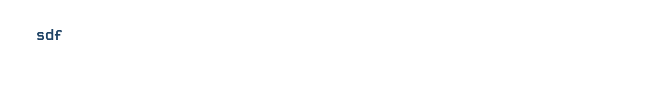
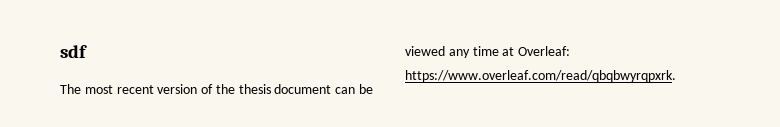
+ The most recent version of the thesis document can be viewed any time at Overleaf: https://www.overleaf.com/read/qbqbwyrqpxrk.

